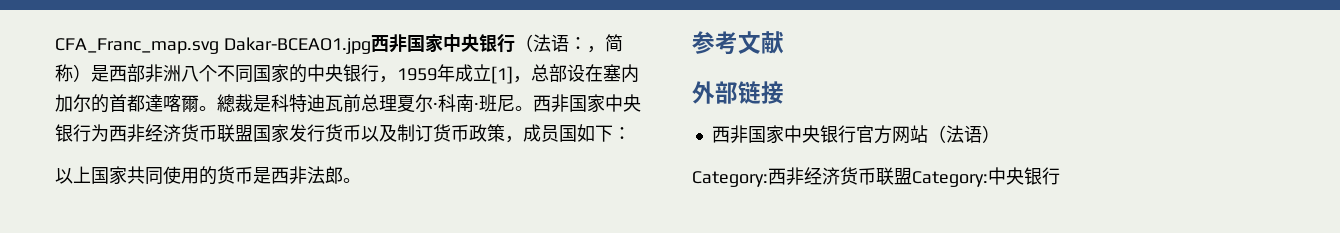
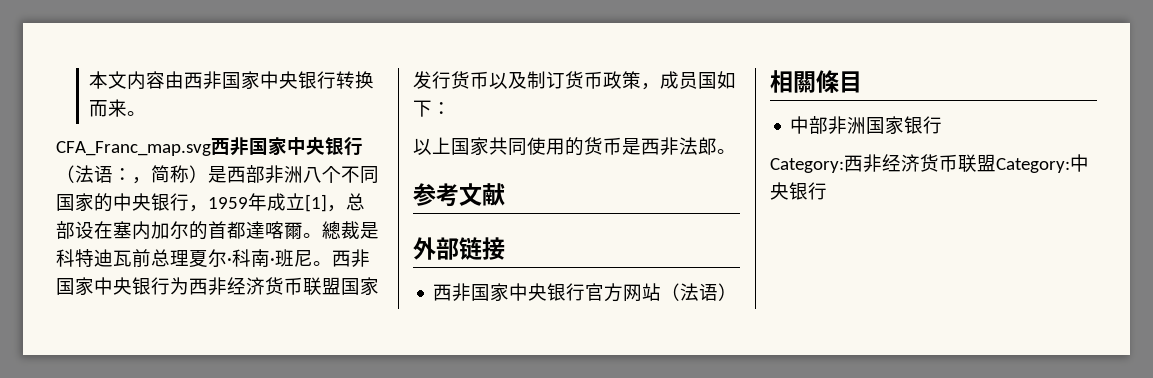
- CFA_Franc_map.svg Dakar-BCEAO1.jpg西非国家中央银行（法语：，简称）是西部非洲八个不同国家的中央银行，1959年成立[1]，总部设在塞内加尔的首都達喀爾。
+ 本文内容由西非国家中央银行转换而来。
+ CFA_Franc_map.svg西非国家中央银行（法语：，简称）是西部非洲八个不同国家的中央银行，1959年成立[1]，总部设在塞内加尔的首都達喀爾。
+ 相關條目
+ 中部非洲国家银行

